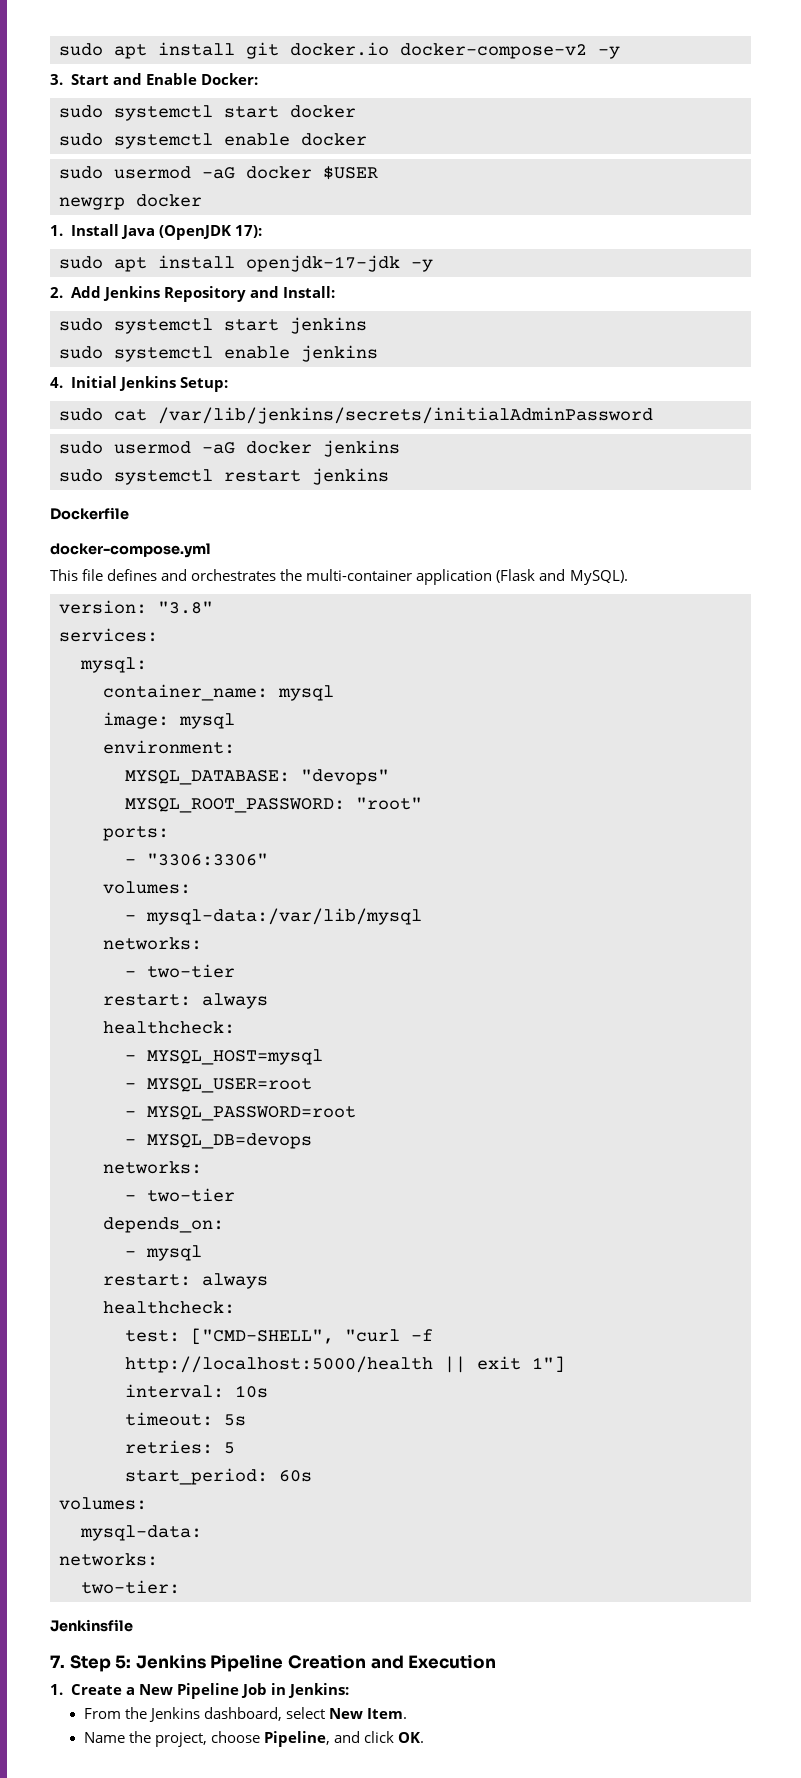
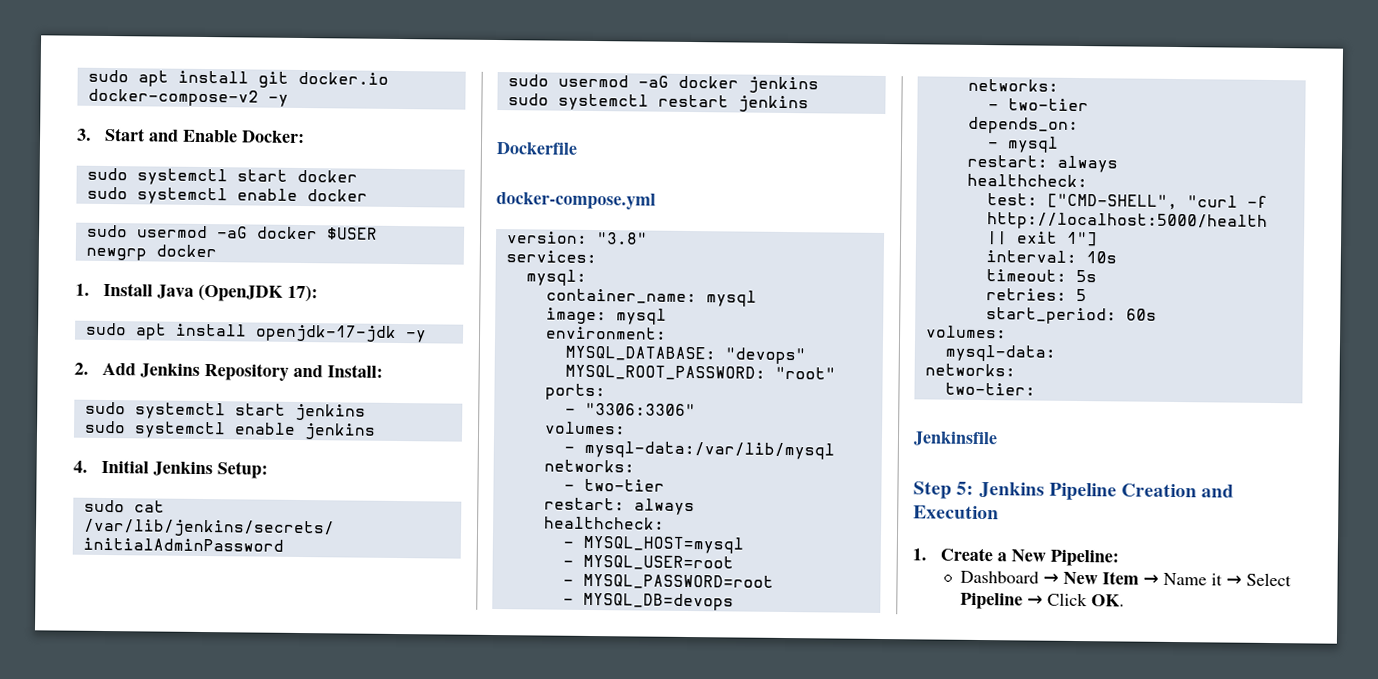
- This file defines and orchestrates the multi-container application (Flask and MySQL).
- 7. Step 5: Jenkins Pipeline Creation and Execution
+ Step 5: Jenkins Pipeline Creation and Execution
- 1. Create a New Pipeline Job in Jenkins:
- From the Jenkins dashboard, select New Item.
- Name the project, choose Pipeline, and click OK.
+ 1. Create a New Pipeline:
+ Dashboard → New Item → Name it → Select Pipeline → Click OK.

